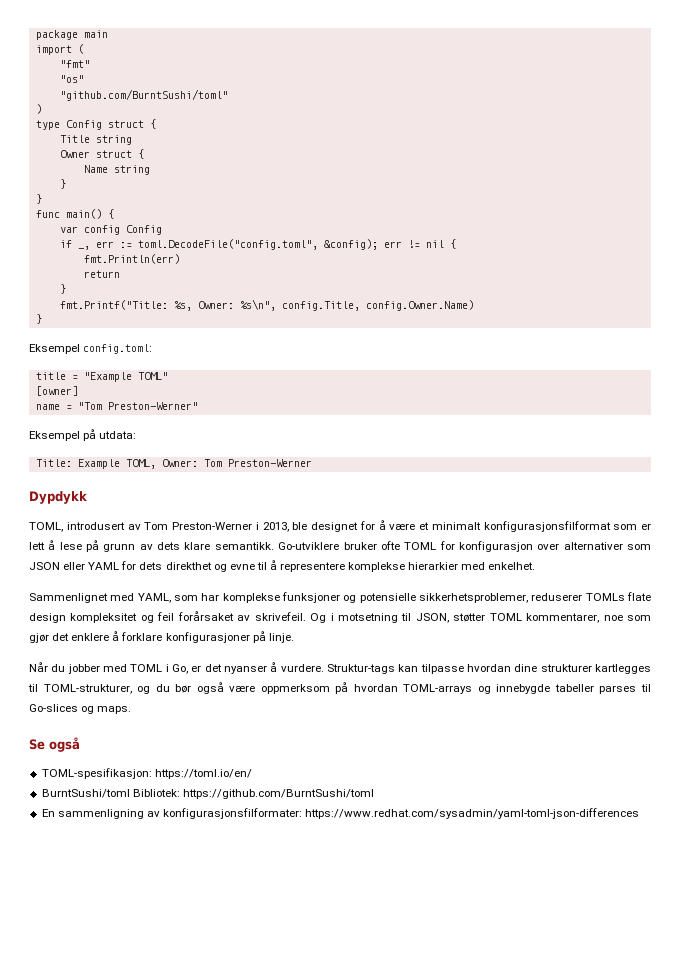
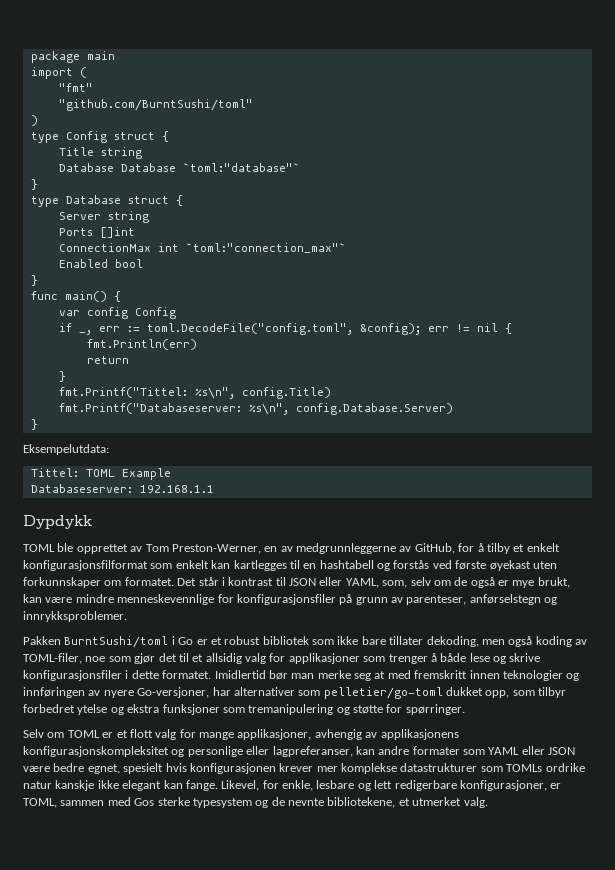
- "os"
- Owner struct {
- Name string
+ Database Database `toml:"database"`
  }
+ type Database struct {
+ Server string
+ Ports []int
+ ConnectionMax int `toml:"connection_max"`
+ Enabled bool
- fmt.Printf("Title: %s, Owner: %s\n", config.Title, config.Owner.Name)
+ fmt.Printf("Tittel: %s\n", config.Title)
+ fmt.Printf("Databaseserver: %s\n", config.Database.Server)
  }
- Eksempel config.toml:
- title = "Example TOML"
- [owner]
- name = "Tom Preston-Werner"
- Eksempel på utdata:
- Title: Example TOML, Owner: Tom Preston-Werner
+ Eksempelutdata:
+ Tittel: TOML Example
+ Databaseserver: 192.168.1.1
  Dypdykk
- TOML, introdusert av Tom Preston-Werner i 2013, ble designet for å være et minimalt konfigurasjonsfilformat som er lett å lese på grunn av dets klare semantikk. Go-utviklere bruker ofte TOML for konfigurasjon over alternativer som JSON eller YAML for dets direkthet og evne til å representere komplekse hierarkier med enkelhet.
- Sammenlignet med YAML, som har komplekse funksjoner og potensielle sikkerhetsproblemer, reduserer TOMLs flate design kompleksitet og feil forårsaket av skrivefeil. Og i motsetning til JSON, støtter TOML kommentarer, noe som gjør det enklere å forklare konfigurasjoner på linje.
- Når du jobber med TOML i Go, er det nyanser å vurdere. Struktur-tags kan tilpasse hvordan dine strukturer kartlegges til TOML-strukturer, og du bør også være oppmerksom på hvordan TOML-arrays og innebygde tabeller parses til Go-slices og maps.
- Se også
- TOML-spesifikasjon: https://toml.io/en/
- BurntSushi/toml Bibliotek: https://github.com/BurntSushi/toml
- En sammenligning av konfigurasjonsfilformater: https://www.redhat.com/sysadmin/yaml-toml-json-differences
+ TOML ble opprettet av Tom Preston-Werner, en av medgrunnleggerne av GitHub, for å tilby et enkelt konfigurasjonsfilformat som enkelt kan kartlegges til en hashtabell og forstås ved første øyekast uten forkunnskaper om formatet. Det står i kontrast til JSON eller YAML, som, selv om de også er mye brukt, kan være mindre menneskevennlige for konfigurasjonsfiler på grunn av parenteser, anførselstegn og innrykksproblemer.
+ Pakken BurntSushi/toml i Go er et robust bibliotek som ikke bare tillater dekoding, men også koding av TOML-filer, noe som gjør det til et allsidig valg for applikasjoner som trenger å både lese og skrive konfigurasjonsfiler i dette formatet. Imidlertid bør man merke seg at med fremskritt innen teknologier og innføringen av nyere Go-versjoner, har alternativer som pelletier/go-toml dukket opp, som tilbyr forbedret ytelse og ekstra funksjoner som tremanipulering og støtte for spørringer.
+ Selv om TOML er et flott valg for mange applikasjoner, avhengig av applikasjonens konfigurasjonskompleksitet og personlige eller lagpreferanser, kan andre formater som YAML eller JSON være bedre egnet, spesielt hvis konfigurasjonen krever mer komplekse datastrukturer som TOMLs ordrike natur kanskje ikke elegant kan fange. Likevel, for enkle, lesbare og lett redigerbare konfigurasjoner, er TOML, sammen med Gos sterke typesystem og de nevnte bibliotekene, et utmerket valg.

